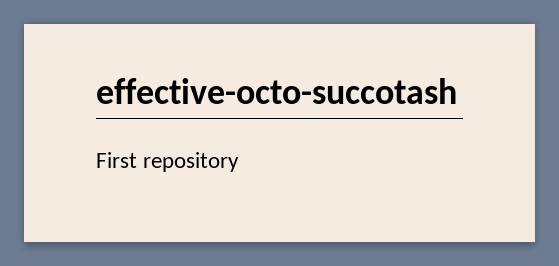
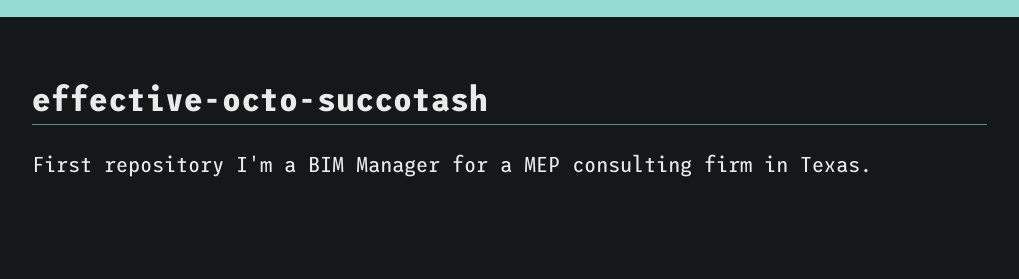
- First repository
+ First repository I'm a BIM Manager for a MEP consulting firm in Texas.

